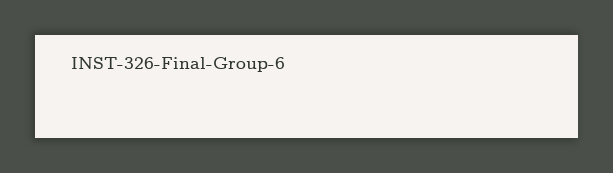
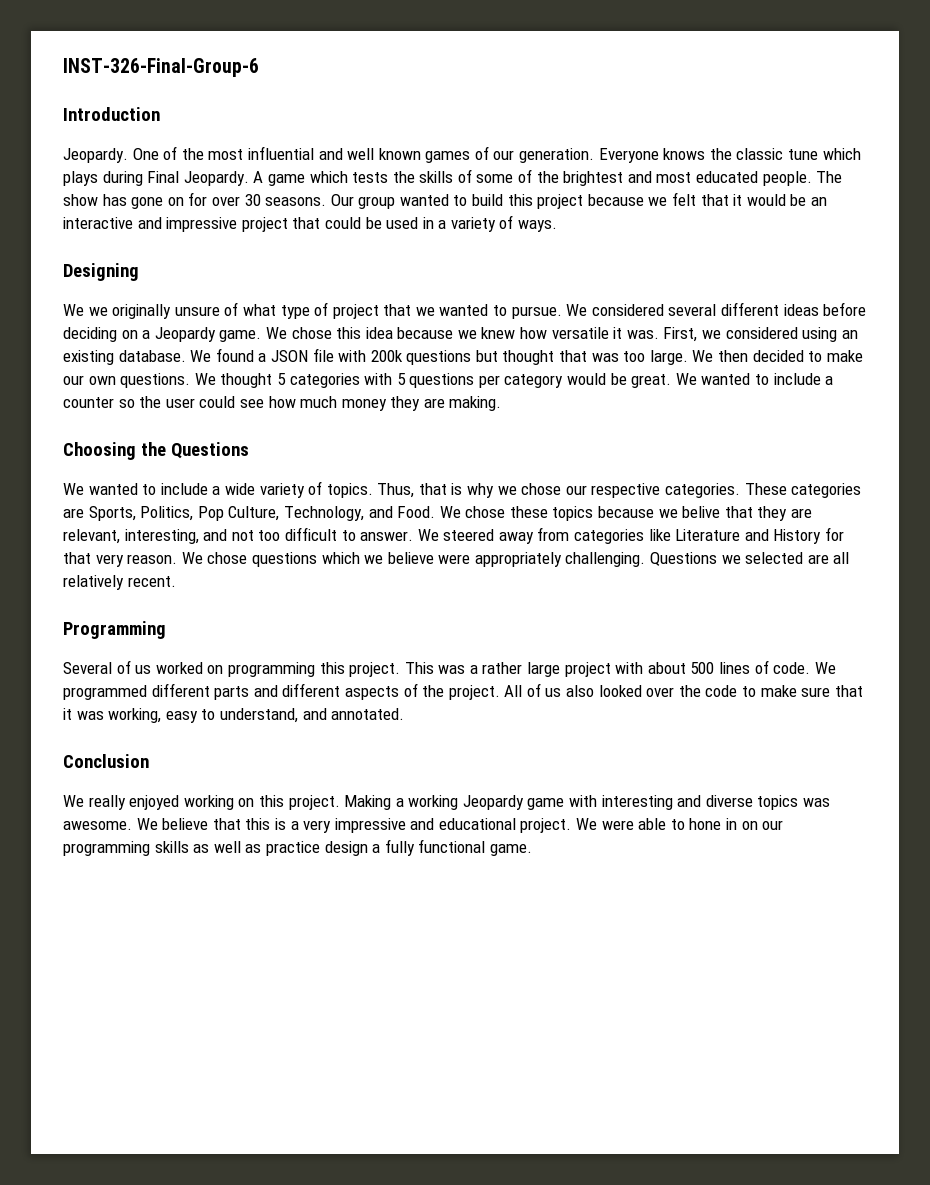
+ Introduction
+ Jeopardy. One of the most influential and well known games of our generation. Everyone knows the classic tune which plays during Final Jeopardy. A game which tests the skills of some of the brightest and most educated people. The show has gone on for over 30 seasons. Our group wanted to build this project because we felt that it would be an interactive and impressive project that could be used in a variety of ways.
+ Designing
+ We we originally unsure of what type of project that we wanted to pursue. We considered several different ideas before deciding on a Jeopardy game. We chose this idea because we knew how versatile it was. First, we considered using an existing database. We found a JSON file with 200k questions but thought that was too large. We then decided to make our own questions. We thought 5 categories with 5 questions per category would be great. We wanted to include a counter so the user could see how much money they are making.
+ Choosing the Questions
+ We wanted to include a wide variety of topics. Thus, that is why we chose our respective categories. These categories are Sports, Politics, Pop Culture, Technology, and Food. We chose these topics because we belive that they are relevant, interesting, and not too difficult to answer. We steered away from categories like Literature and History for that very reason. We chose questions which we believe were appropriately challenging. Questions we selected are all relatively recent.
+ Programming
+ Several of us worked on programming this project. This was a rather large project with about 500 lines of code. We programmed different parts and different aspects of the project. All of us also looked over the code to make sure that it was working, easy to understand, and annotated.
+ Conclusion
+ We really enjoyed working on this project. Making a working Jeopardy game with interesting and diverse topics was awesome. We believe that this is a very impressive and educational project. We were able to hone in on our programming skills as well as practice design a fully functional game.

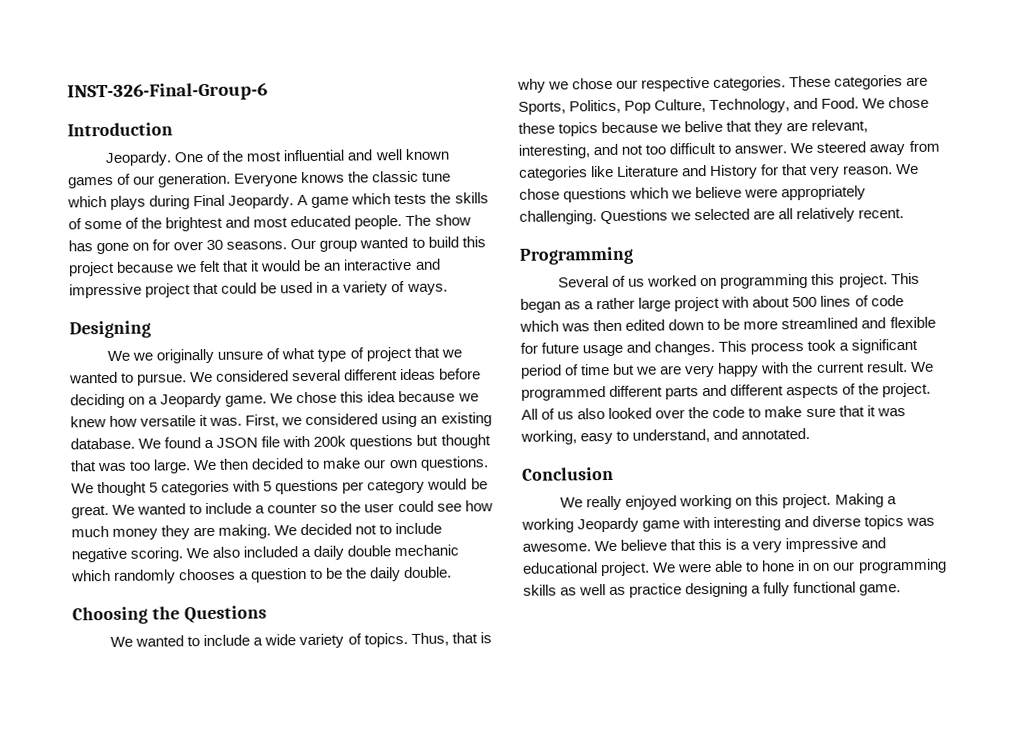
+ We decided not to include negative scoring. We also included a daily double mechanic which randomly chooses a question to be the daily double.
- This was a rather large project with about 500 lines of code.
+ This began as a rather large project with about 500 lines of code which was then edited down to be more streamlined and flexible for future usage and changes. This process took a significant period of time but we are very happy with the current result.
- We were able to hone in on our programming skills as well as practice design a fully functional game.
+ We were able to hone in on our programming skills as well as practice designing a fully functional game.

